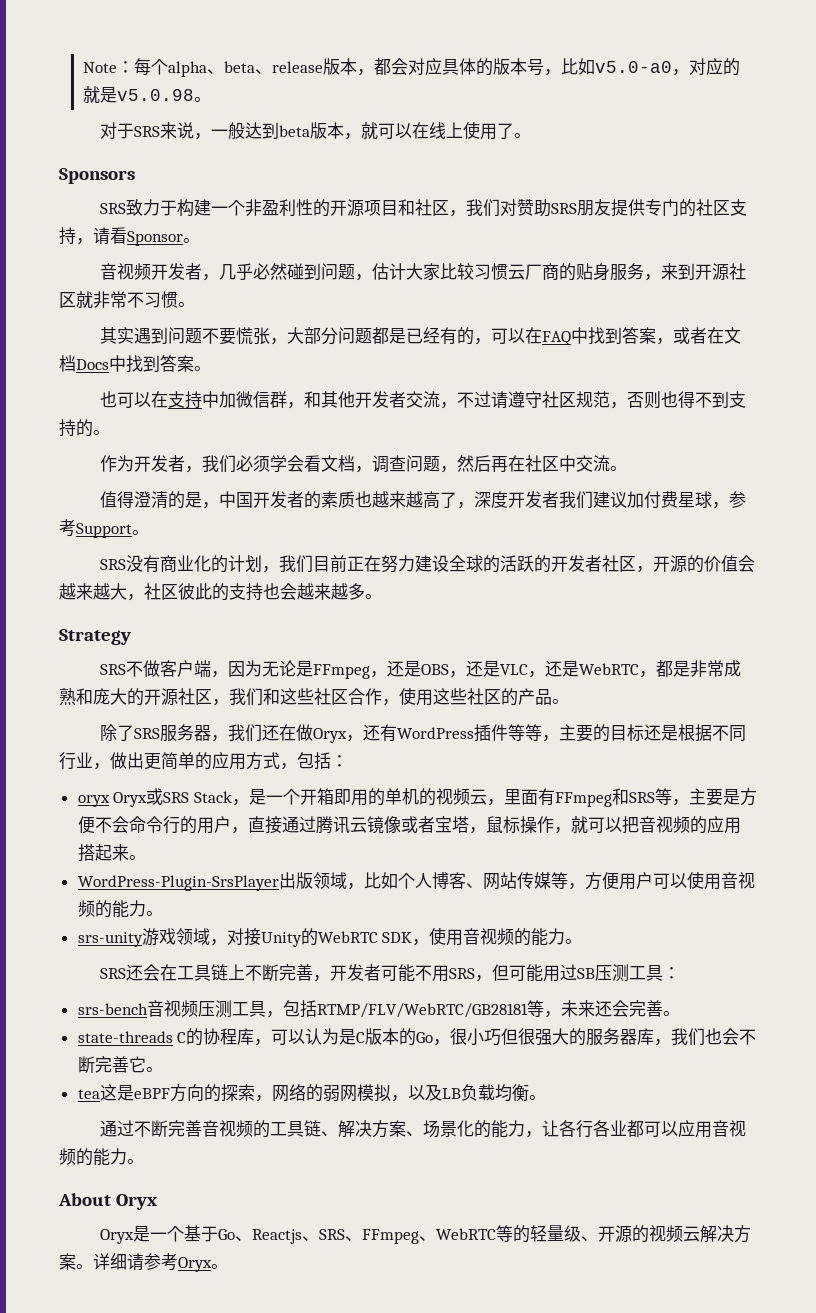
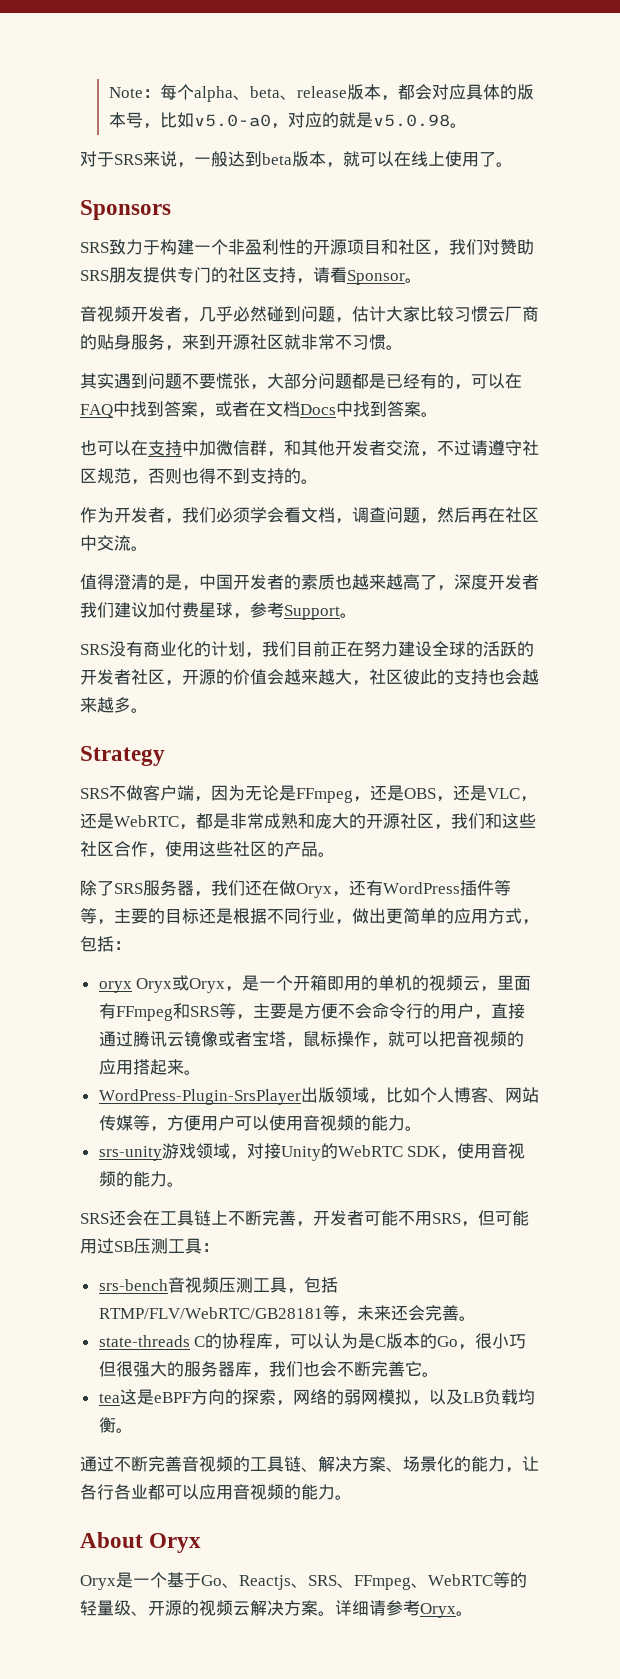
- oryx Oryx或SRS Stack，是一个开箱即用的单机的视频云，里面有FFmpeg和SRS等，主要是方便不会命令行的用户，直接通过腾讯云镜像或者宝塔，鼠标操作，就可以把音视频的应用搭起来。
+ oryx Oryx或Oryx，是一个开箱即用的单机的视频云，里面有FFmpeg和SRS等，主要是方便不会命令行的用户，直接通过腾讯云镜像或者宝塔，鼠标操作，就可以把音视频的应用搭起来。

